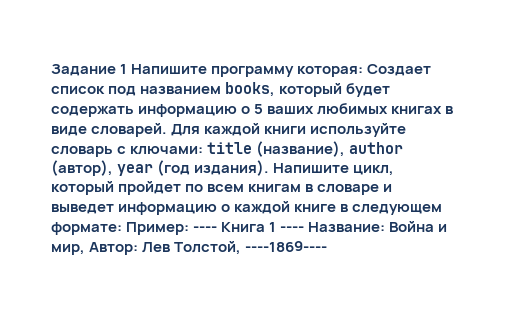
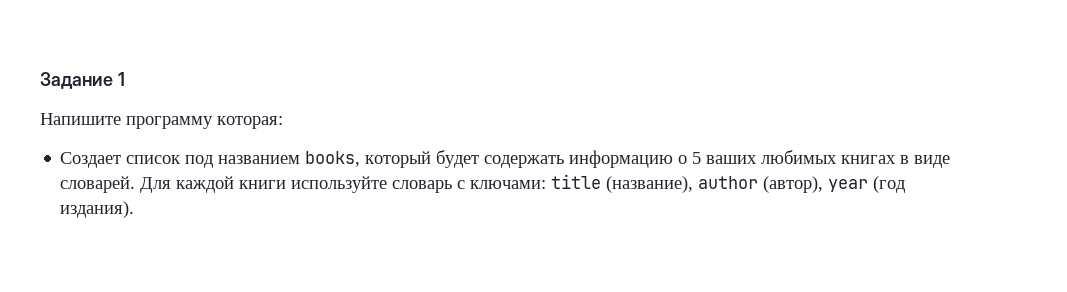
- Задание 1 Напишите программу которая: Создает список под названием books, который будет содержать информацию о 5 ваших любимых книгах в виде словарей.
+ Задание 1
+ Напишите программу которая:
+ Создает список под названием books, который будет содержать информацию о 5 ваших любимых книгах в виде словарей.
- Напишите цикл, который пройдет по всем книгам в словаре и выведет информацию о каждой книге в следующем формате: Пример: ---- Книга 1 ---- Название: Война и мир, Автор: Лев Толстой, ----1869----

